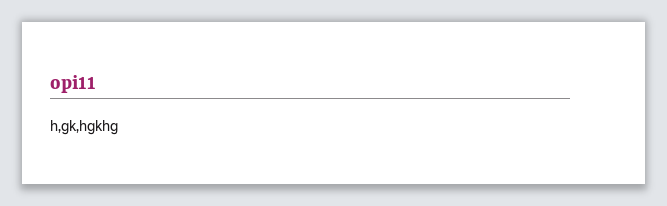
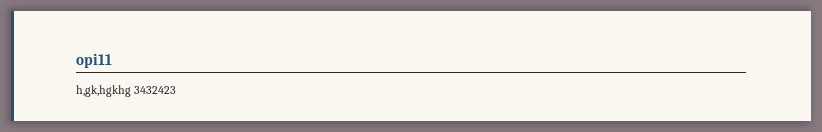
- h,gk,hgkhg
+ h,gk,hgkhg 3432423

